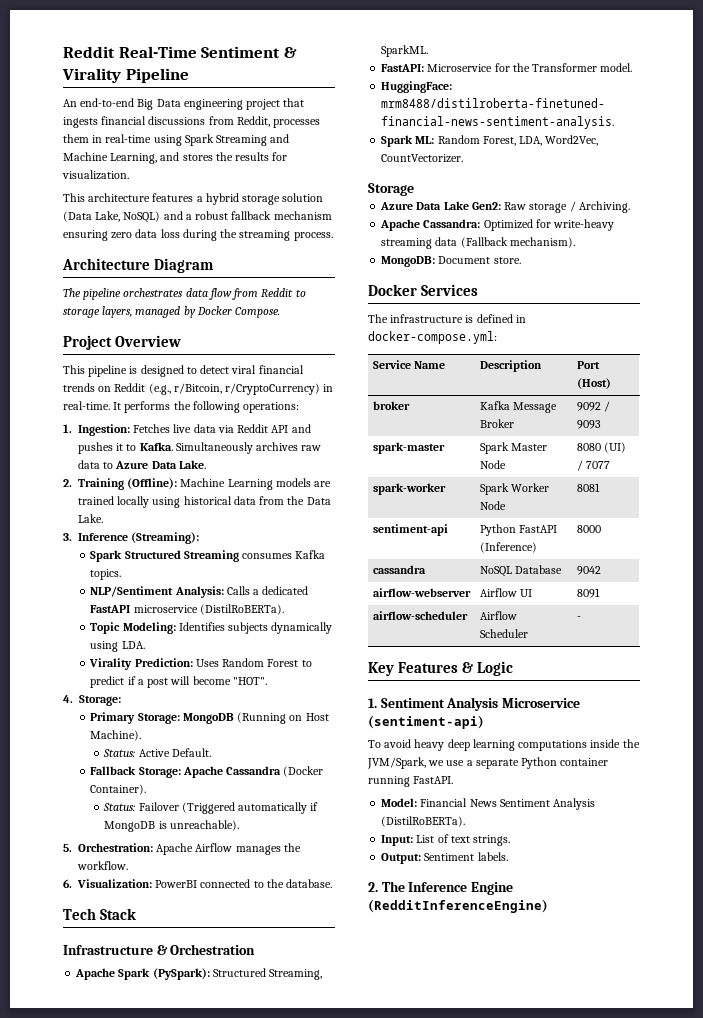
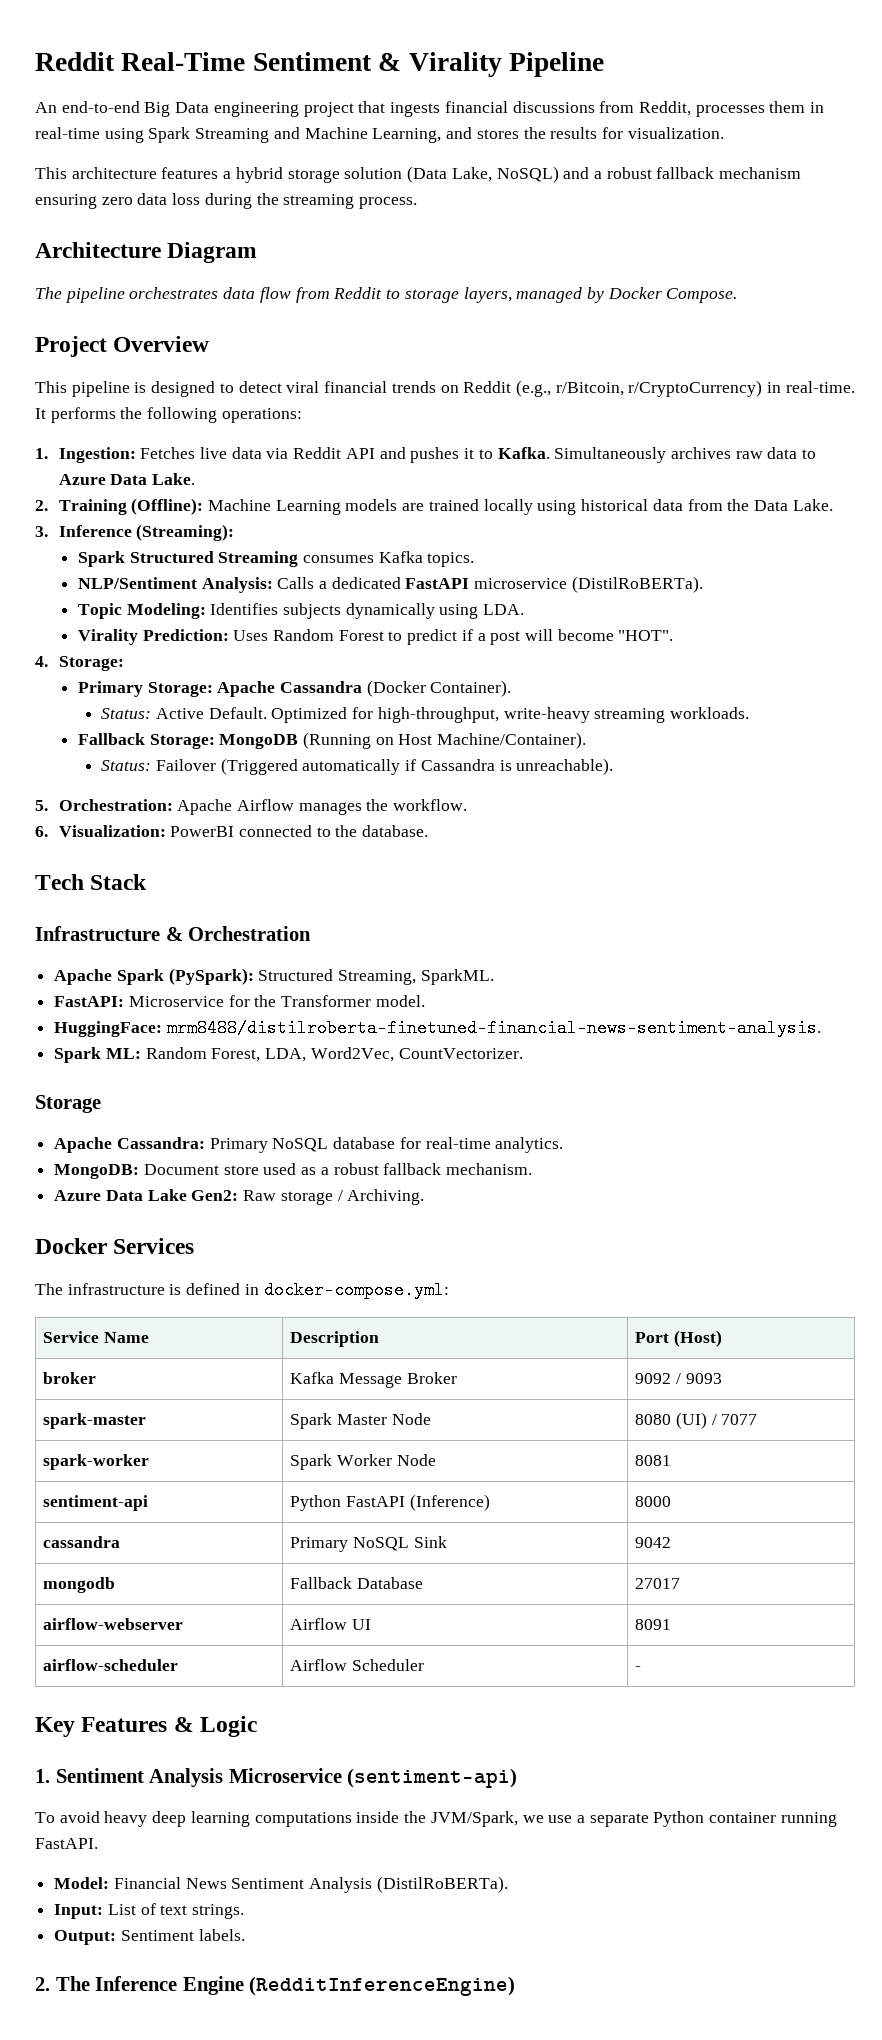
- Primary Storage: MongoDB (Running on Host Machine).
- Status: Active Default.
- Fallback Storage: Apache Cassandra (Docker Container).
+ Primary Storage: Apache Cassandra (Docker Container).
+ Status: Active Default. Optimized for high-throughput, write-heavy streaming workloads.
+ Fallback Storage: MongoDB (Running on Host Machine/Container).
- Status: Failover (Triggered automatically if MongoDB is unreachable).
+ Status: Failover (Triggered automatically if Cassandra is unreachable).
+ Apache Cassandra: Primary NoSQL database for real-time analytics.
+ MongoDB: Document store used as a robust fallback mechanism.
- Apache Cassandra: Optimized for write-heavy streaming data (Fallback mechanism).
- MongoDB: Document store.
- cassandra | NoSQL Database | 9042
+ cassandra | Primary NoSQL Sink | 9042
+ mongodb | Fallback Database | 27017

